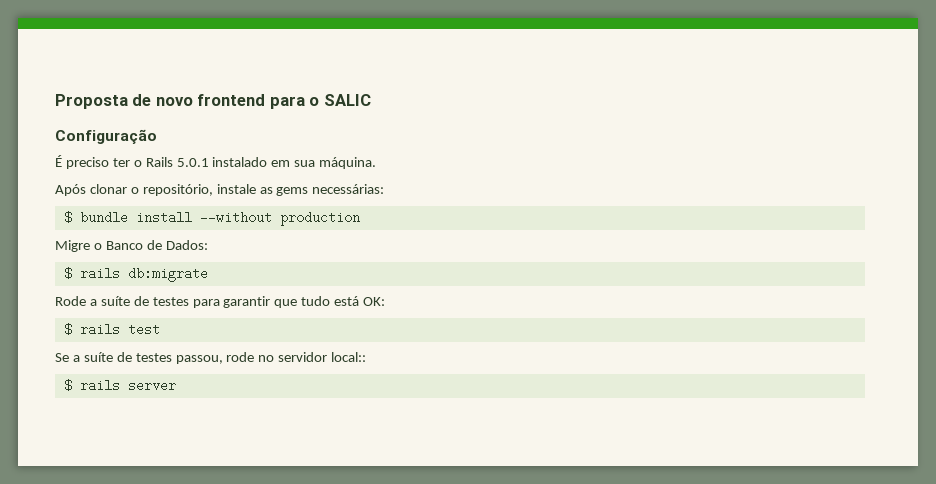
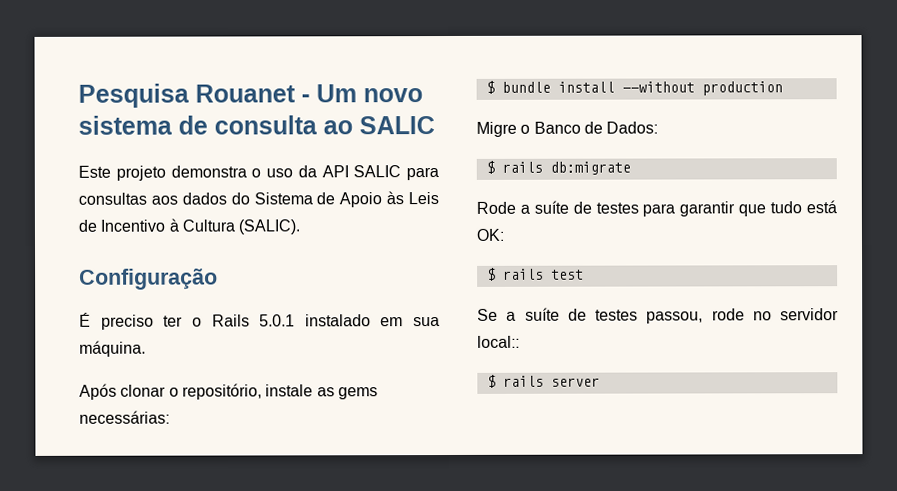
- Proposta de novo frontend para o SALIC
+ Pesquisa Rouanet - Um novo sistema de consulta ao SALIC
+ Este projeto demonstra o uso da API SALIC para consultas aos dados do Sistema de Apoio às Leis de Incentivo à Cultura (SALIC).

